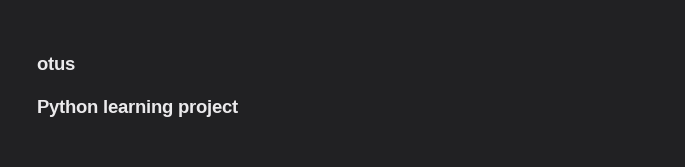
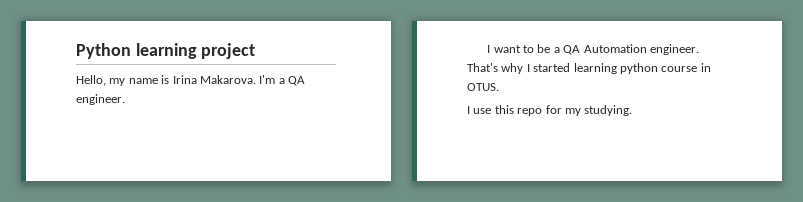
- otus
+ Hello, my name is Irina Makarova. I'm a QA engineer.
+ I want to be a QA Automation engineer. That's why I started learning python course in OTUS.
+ I use this repo for my studying.

